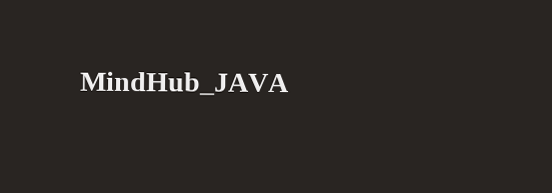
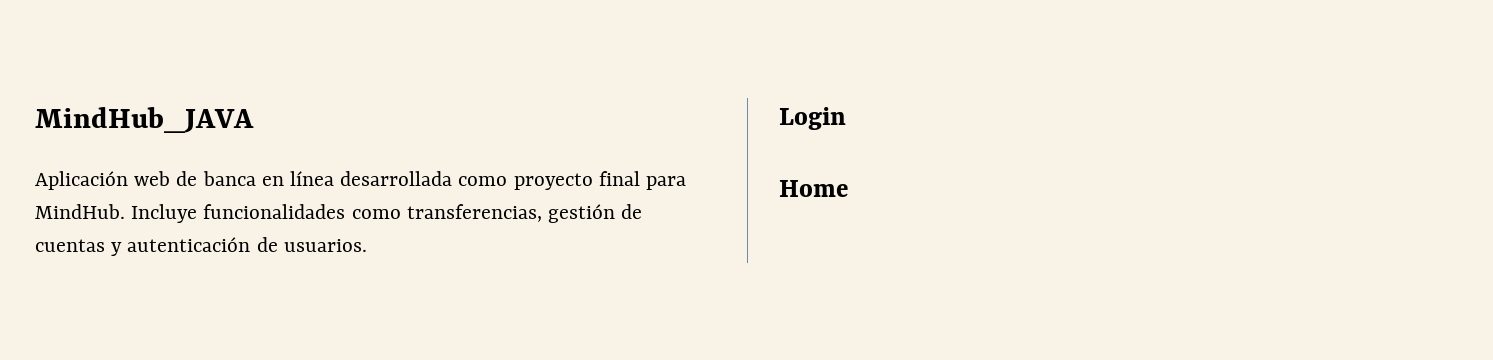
+ Aplicación web de banca en línea desarrollada como proyecto final para MindHub. Incluye funcionalidades como transferencias, gestión de cuentas y autenticación de usuarios.
+ Login
+ Home

